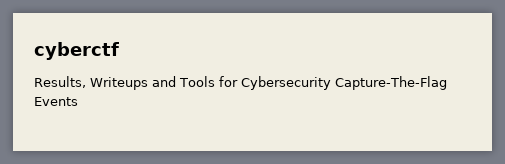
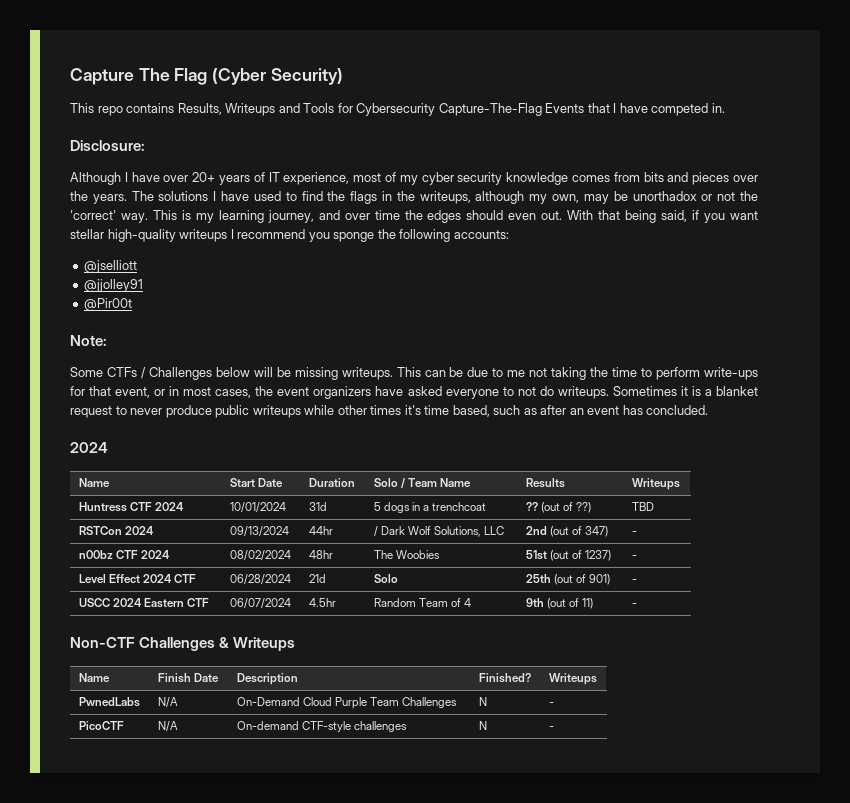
- cyberctf
- Results, Writeups and Tools for Cybersecurity Capture-The-Flag Events
+ Capture The Flag (Cyber Security)
+ This repo contains Results, Writeups and Tools for Cybersecurity Capture-The-Flag Events that I have competed in.
+ Disclosure:
+ Although I have over 20+ years of IT experience, most of my cyber security knowledge comes from bits and pieces over the years. The solutions I have used to find the flags in the writeups, although my own, may be unorthadox or not the 'correct' way. This is my learning journey, and over time the edges should even out. With that being said, if you want stellar high-quality writeups I recommend you sponge the following accounts:
+ @jselliott
+ @jjolley91
+ @Pir00t
+ Note:
+ Some CTFs / Challenges below will be missing writeups. This can be due to me not taking the time to perform write-ups for that event, or in most cases, the event organizers have asked everyone to not do writeups. Sometimes it is a blanket request to never produce public writeups while other times it's time based, such as after an event has concluded.
+ 2024
+ Name | Start Date | Duration | Solo / Team Name | Results | Writeups
+ Huntress CTF 2024 | 10/01/2024 | 31d | 5 dogs in a trenchcoat | ?? (out of ??) | TBD
+ RSTCon 2024 | 09/13/2024 | 44hr | / Dark Wolf Solutions, LLC | 2nd (out of 347) | -
+ n00bz CTF 2024 | 08/02/2024 | 48hr | The Woobies | 51st (out of 1237) | -
+ Level Effect 2024 CTF | 06/28/2024 | 21d | Solo | 25th (out of 901) | -
+ USCC 2024 Eastern CTF | 06/07/2024 | 4.5hr | Random Team of 4 | 9th (out of 11) | -
+ Non-CTF Challenges & Writeups
+ Name | Finish Date | Description | Finished? | Writeups
+ PwnedLabs | N/A | On-Demand Cloud Purple Team Challenges | N | -
+ PicoCTF | N/A | On-demand CTF-style challenges | N | -

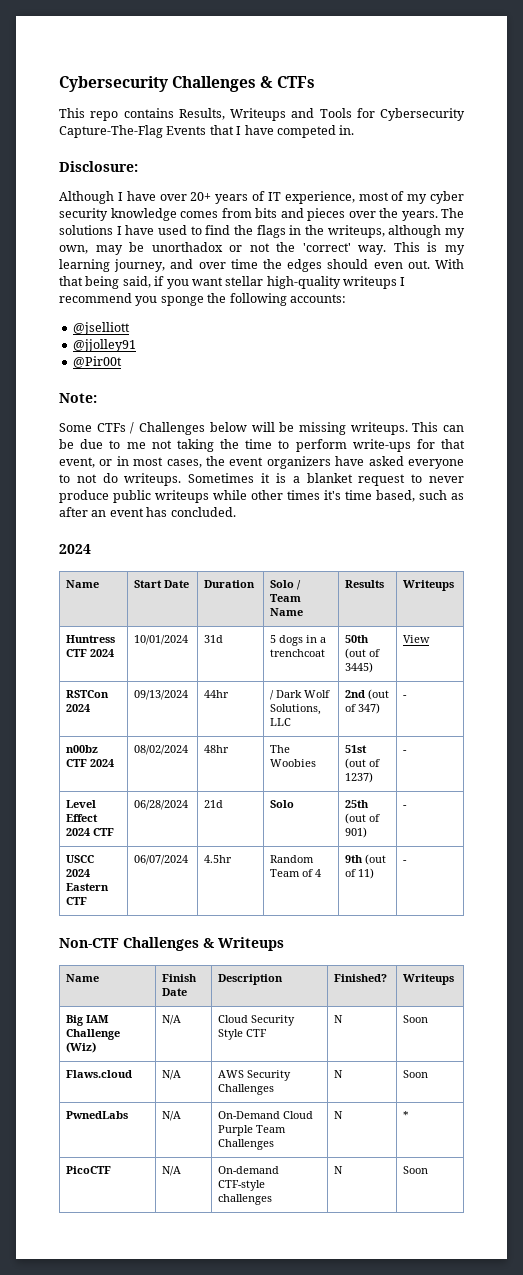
- Capture The Flag (Cyber Security)
+ Cybersecurity Challenges & CTFs
- Huntress CTF 2024 | 10/01/2024 | 31d | 5 dogs in a trenchcoat | ?? (out of ??) | TBD
+ Huntress CTF 2024 | 10/01/2024 | 31d | 5 dogs in a trenchcoat | 50th (out of 3445) | View
+ Big IAM Challenge (Wiz) | N/A | Cloud Security Style CTF | N | Soon
+ Flaws.cloud | N/A | AWS Security Challenges | N | Soon
- PwnedLabs | N/A | On-Demand Cloud Purple Team Challenges | N | -
+ PwnedLabs | N/A | On-Demand Cloud Purple Team Challenges | N | *
- PicoCTF | N/A | On-demand CTF-style challenges | N | -
+ PicoCTF | N/A | On-demand CTF-style challenges | N | Soon

